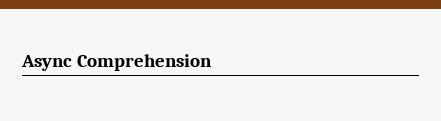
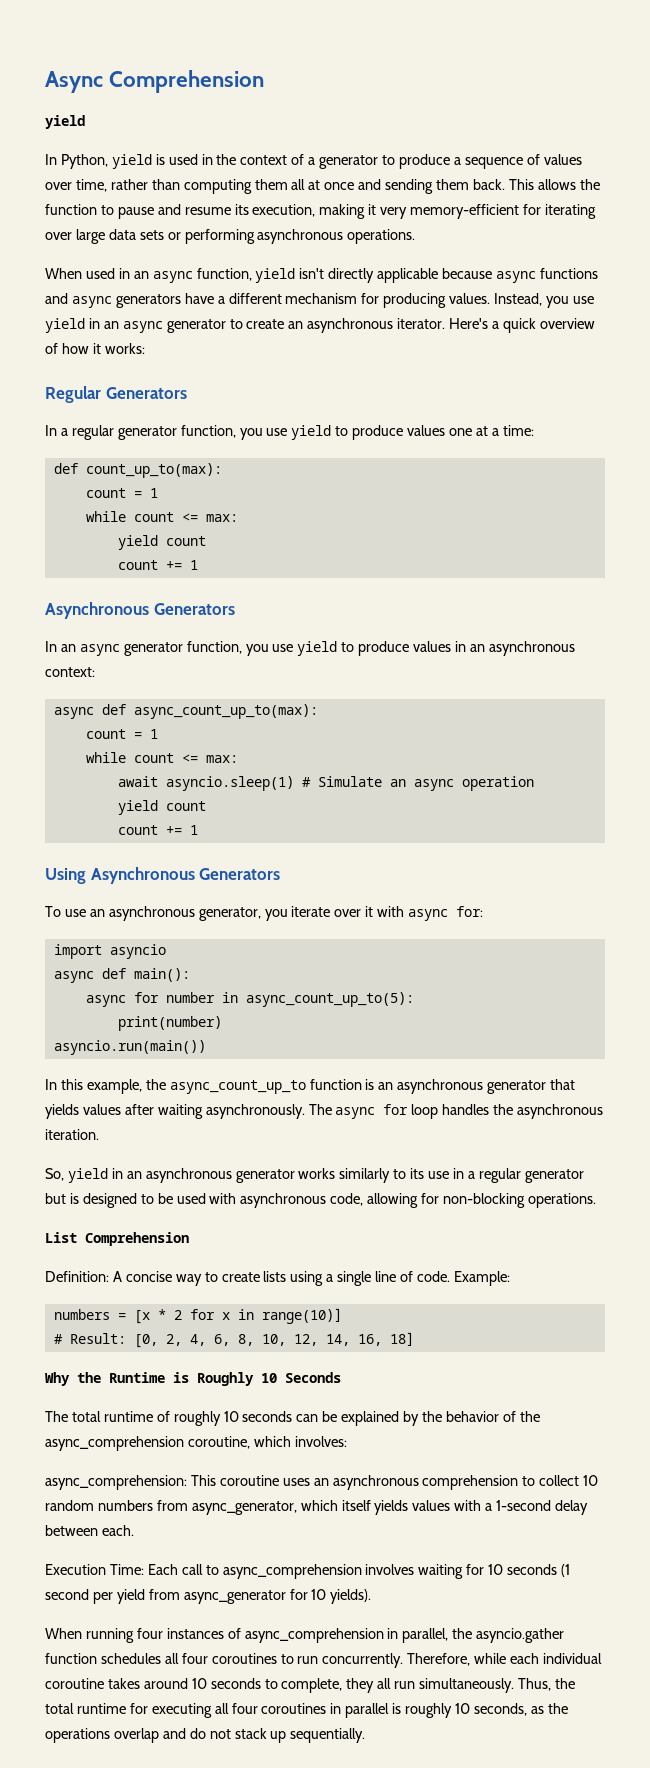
  Async Comprehension
+ yield
+ In Python, yield is used in the context of a generator to produce a sequence of values over time, rather than computing them all at once and sending them back. This allows the function to pause and resume its execution, making it very memory-efficient for iterating over large data sets or performing asynchronous operations.
+ When used in an async function, yield isn't directly applicable because async functions and async generators have a different mechanism for producing values. Instead, you use yield in an async generator to create an asynchronous iterator. Here's a quick overview of how it works:
+ Regular Generators
+ In a regular generator function, you use yield to produce values one at a time:
+ def count_up_to(max):
+ count = 1
+ while count <= max:
+ yield count
+ count += 1
+ Asynchronous Generators
+ In an async generator function, you use yield to produce values in an asynchronous context:
+ async def async_count_up_to(max):
+ count = 1
+ while count <= max:
+ await asyncio.sleep(1) # Simulate an async operation
+ yield count
+ count += 1
+ Using Asynchronous Generators
+ To use an asynchronous generator, you iterate over it with async for:
+ import asyncio
+ async def main():
+ async for number in async_count_up_to(5):
+ print(number)
+ asyncio.run(main())
+ In this example, the async_count_up_to function is an asynchronous generator that yields values after waiting asynchronously. The async for loop handles the asynchronous iteration.
+ So, yield in an asynchronous generator works similarly to its use in a regular generator but is designed to be used with asynchronous code, allowing for non-blocking operations.
+ List Comprehension
+ Definition: A concise way to create lists using a single line of code. Example:
+ numbers = [x * 2 for x in range(10)]
+ # Result: [0, 2, 4, 6, 8, 10, 12, 14, 16, 18]
+ Why the Runtime is Roughly 10 Seconds
+ The total runtime of roughly 10 seconds can be explained by the behavior of the async_comprehension coroutine, which involves:
+ async_comprehension: This coroutine uses an asynchronous comprehension to collect 10 random numbers from async_generator, which itself yields values with a 1-second delay between each.
+ Execution Time: Each call to async_comprehension involves waiting for 10 seconds (1 second per yield from async_generator for 10 yields).
+ When running four instances of async_comprehension in parallel, the asyncio.gather function schedules all four coroutines to run concurrently. Therefore, while each individual coroutine takes around 10 seconds to complete, they all run simultaneously. Thus, the total runtime for executing all four coroutines in parallel is roughly 10 seconds, as the operations overlap and do not stack up sequentially.

